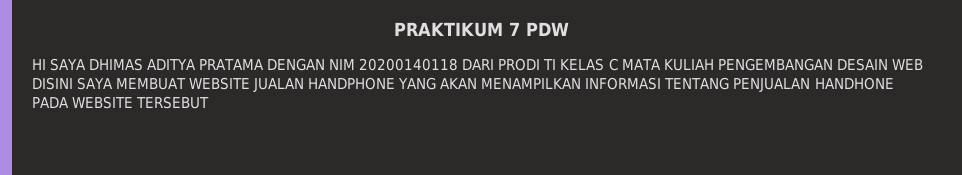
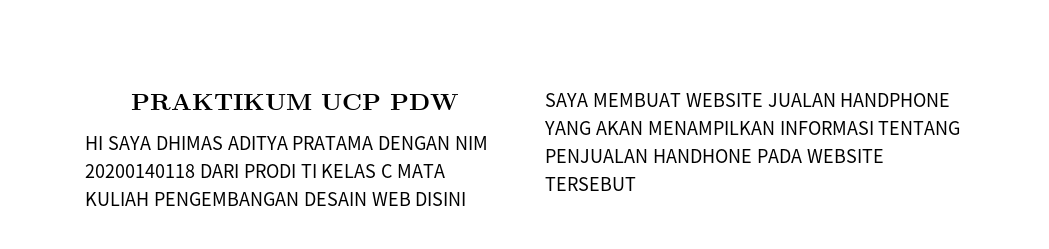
- PRAKTIKUM 7 PDW
+ PRAKTIKUM UCP PDW

